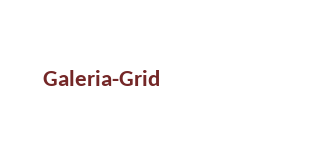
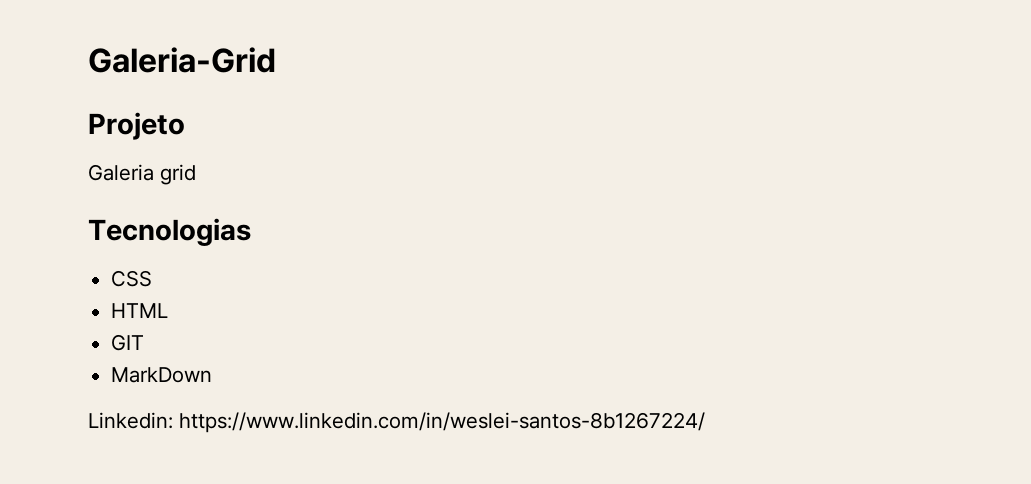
+ Projeto
+ Galeria grid
+ Tecnologias
+ CSS
+ HTML
+ GIT
+ MarkDown
+ Linkedin: https://www.linkedin.com/in/weslei-santos-8b1267224/

